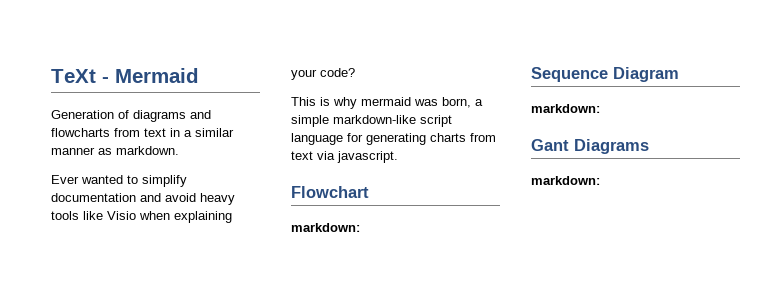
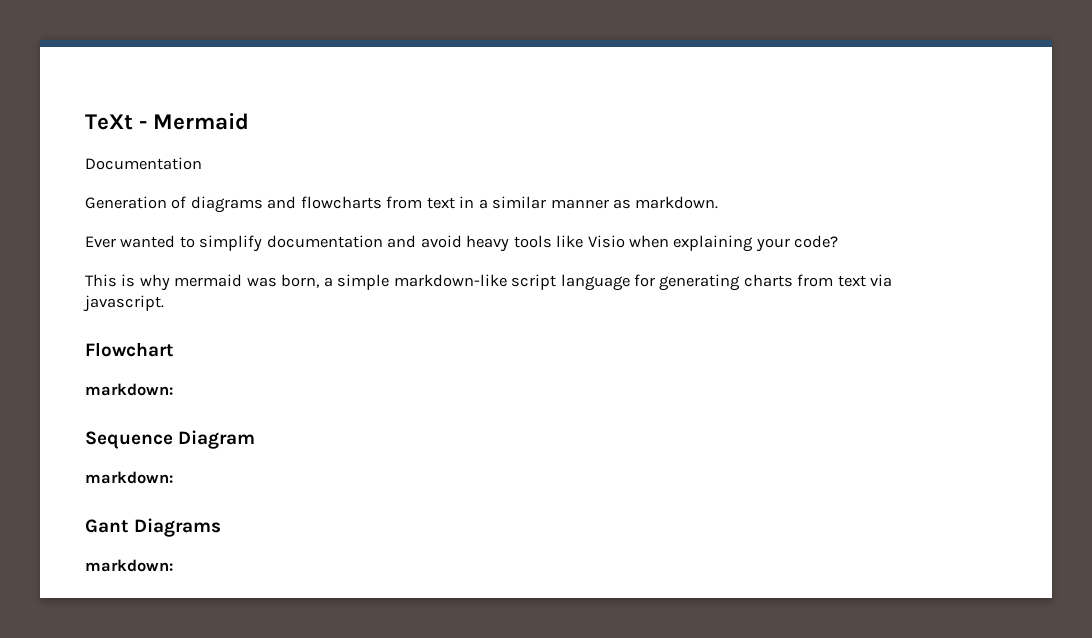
+ Documentation

